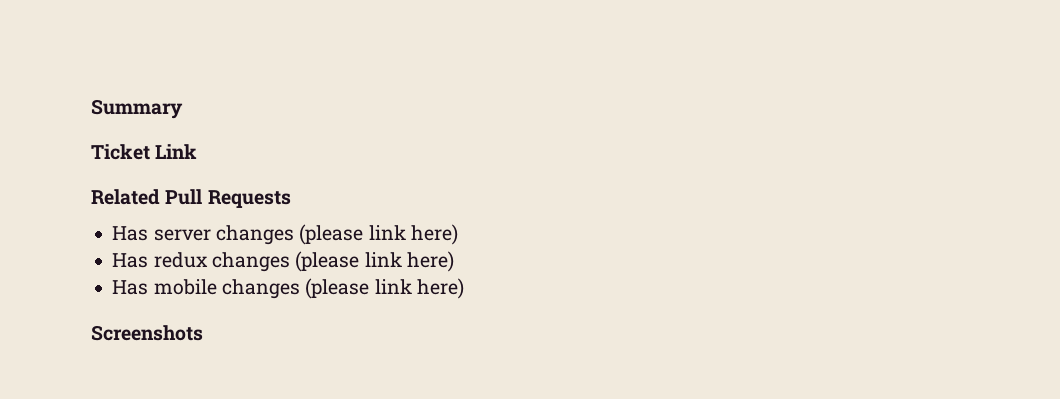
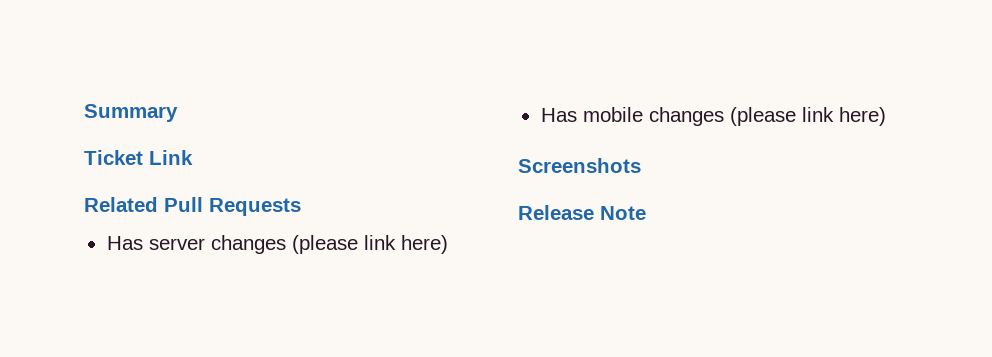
- Has redux changes (please link here)
+ Release Note

